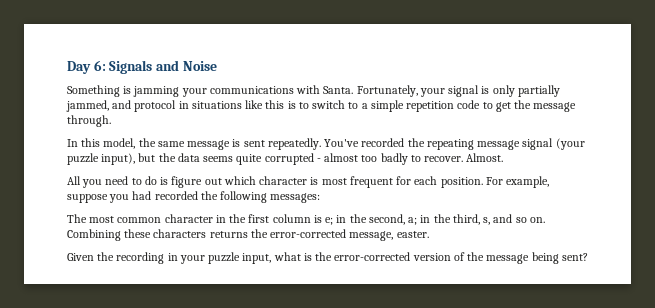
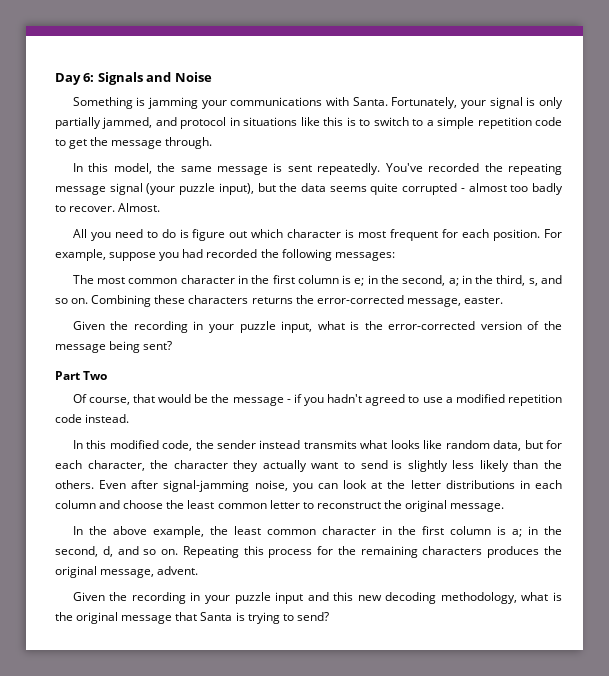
+ Part Two
+ Of course, that would be the message - if you hadn't agreed to use a modified repetition code instead.
+ In this modified code, the sender instead transmits what looks like random data, but for each character, the character they actually want to send is slightly less likely than the others. Even after signal-jamming noise, you can look at the letter distributions in each column and choose the least common letter to reconstruct the original message.
+ In the above example, the least common character in the first column is a; in the second, d, and so on. Repeating this process for the remaining characters produces the original message, advent.
+ Given the recording in your puzzle input and this new decoding methodology, what is the original message that Santa is trying to send?

